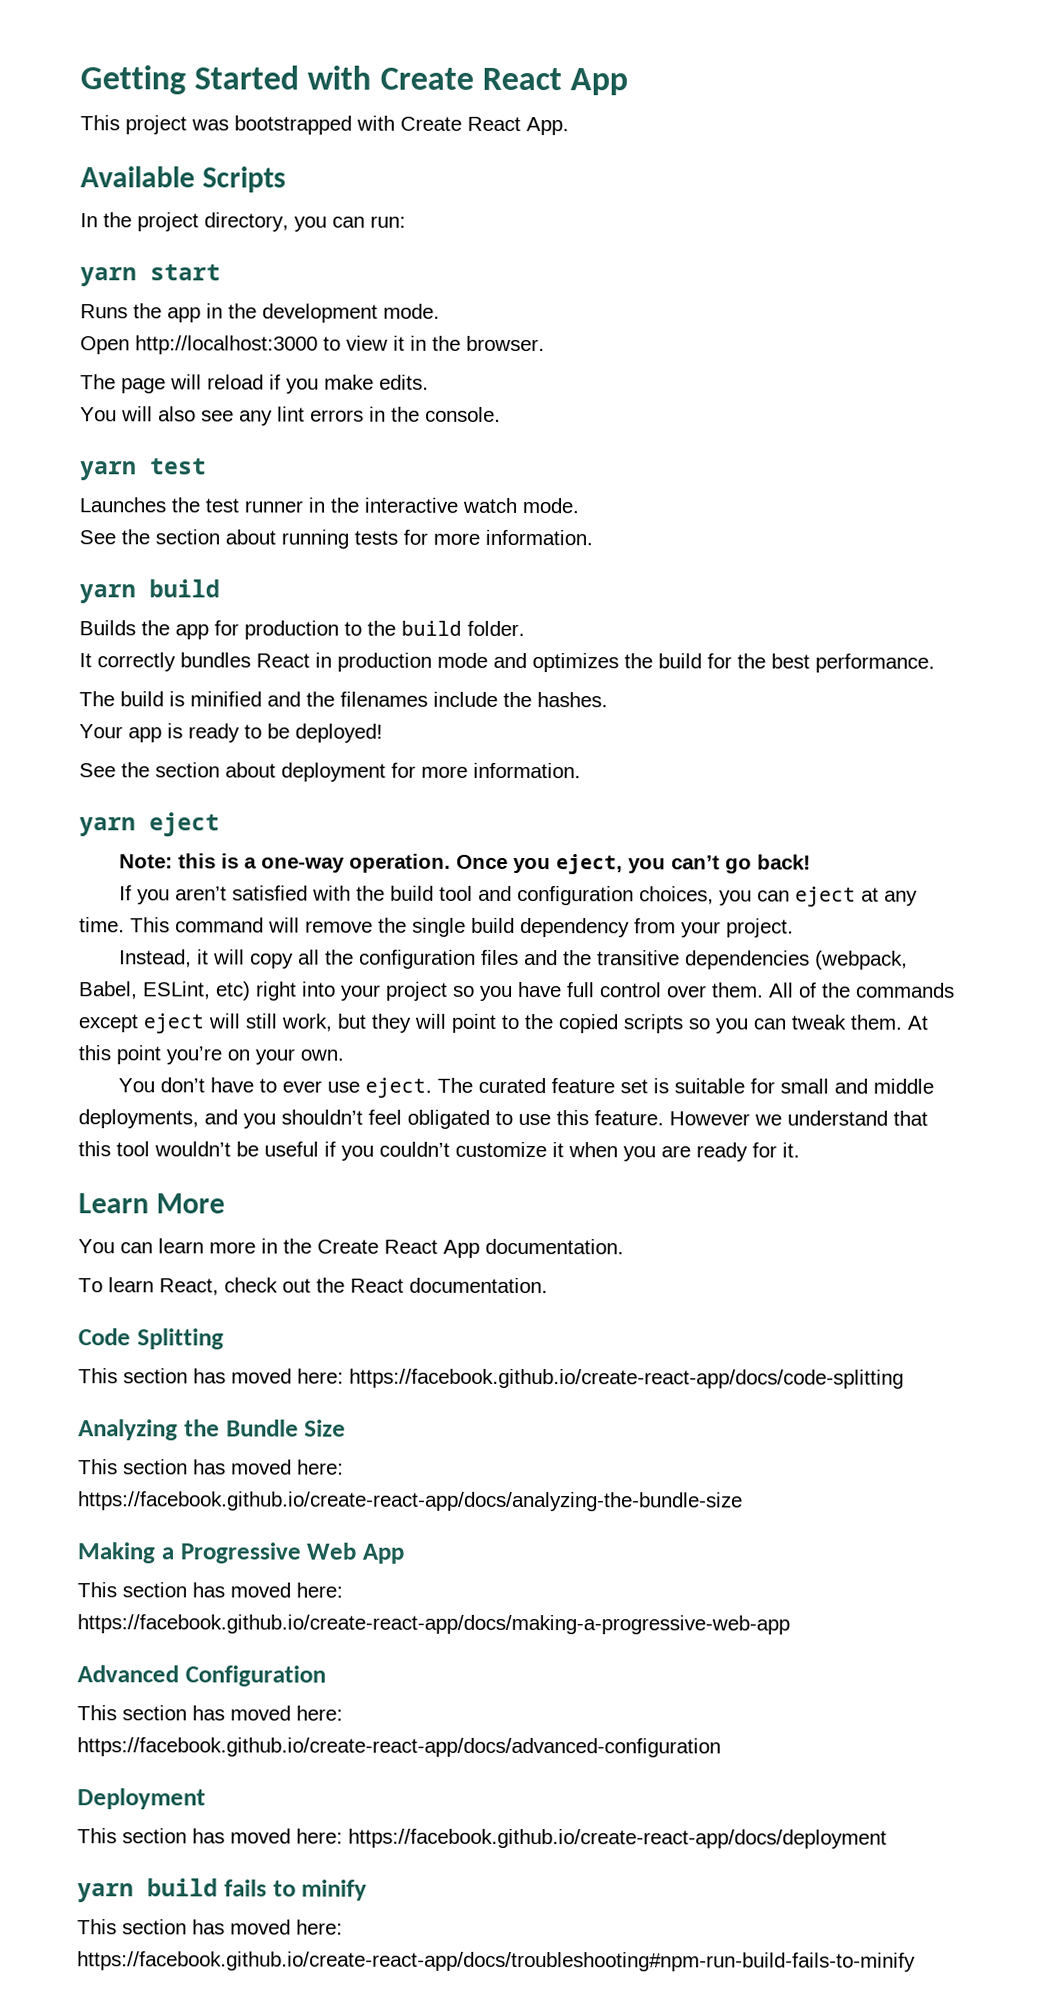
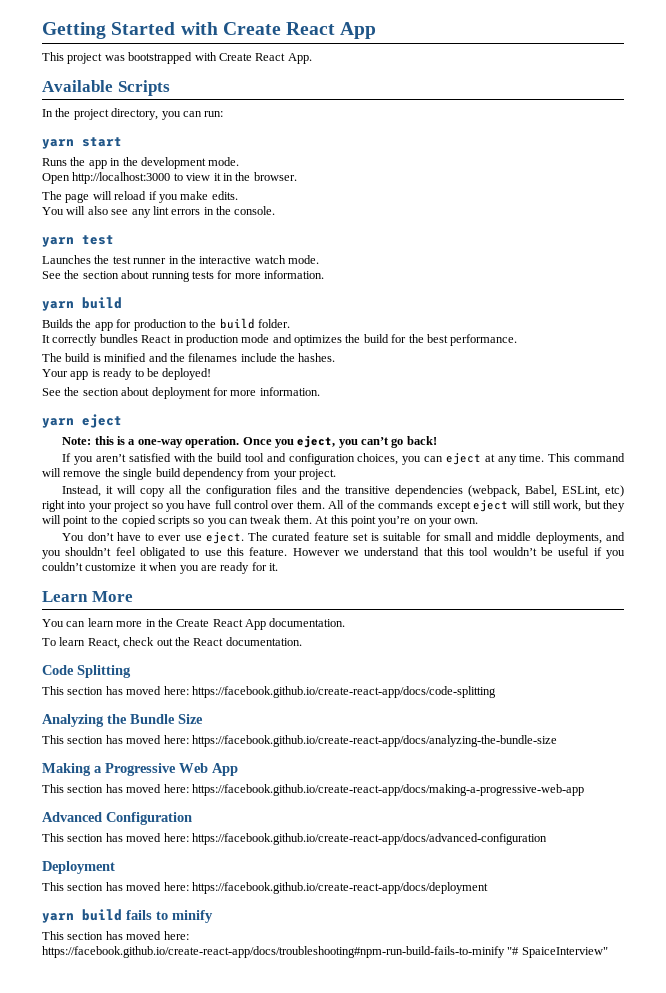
- This section has moved here: https://facebook.github.io/create-react-app/docs/troubleshooting#npm-run-build-fails-to-minify
+ This section has moved here: https://facebook.github.io/create-react-app/docs/troubleshooting#npm-run-build-fails-to-minify "# SpaiceInterview"

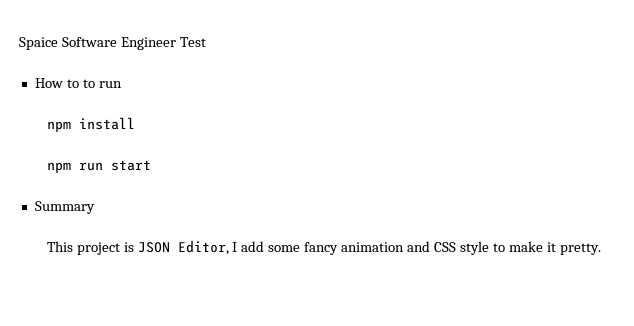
- Getting Started with Create React App
- This project was bootstrapped with Create React App.
- Available Scripts
- In the project directory, you can run:
- yarn start
- Runs the app in the development mode.
- Open http://localhost:3000 to view it in the browser.
- The page will reload if you make edits.
- You will also see any lint errors in the console.
- yarn test
- Launches the test runner in the interactive watch mode.
- See the section about running tests for more information.
- yarn build
- Builds the app for production to the build folder.
- It correctly bundles React in production mode and optimizes the build for the best performance.
- The build is minified and the filenames include the hashes.
- Your app is ready to be deployed!
- See the section about deployment for more information.
- yarn eject
- Note: this is a one-way operation. Once you eject, you can’t go back!
- If you aren’t satisfied with the build tool and configuration choices, you can eject at any time. This command will remove the single build dependency from your project.
- Instead, it will copy all the configuration files and the transitive dependencies (webpack, Babel, ESLint, etc) right into your project so you have full control over them. All of the commands except eject will still work, but they will point to the copied scripts so you can tweak them. At this point you’re on your own.
- You don’t have to ever use eject. The curated feature set is suitable for small and middle deployments, and you shouldn’t feel obligated to use this feature. However we understand that this tool wouldn’t be useful if you couldn’t customize it when you are ready for it.
- Learn More
- You can learn more in the Create React App documentation.
- To learn React, check out the React documentation.
- Code Splitting
- This section has moved here: https://facebook.github.io/create-react-app/docs/code-splitting
- Analyzing the Bundle Size
- This section has moved here: https://facebook.github.io/create-react-app/docs/analyzing-the-bundle-size
- Making a Progressive Web App
- This section has moved here: https://facebook.github.io/create-react-app/docs/making-a-progressive-web-app
- Advanced Configuration
- This section has moved here: https://facebook.github.io/create-react-app/docs/advanced-configuration
- Deployment
- This section has moved here: https://facebook.github.io/create-react-app/docs/deployment
- yarn build fails to minify
- This section has moved here: https://facebook.github.io/create-react-app/docs/troubleshooting#npm-run-build-fails-to-minify "# SpaiceInterview"
+ Spaice Software Engineer Test
+ How to to run
+ npm install
+ npm run start
+ Summary
+ This project is JSON Editor, I add some fancy animation and CSS style to make it pretty.

